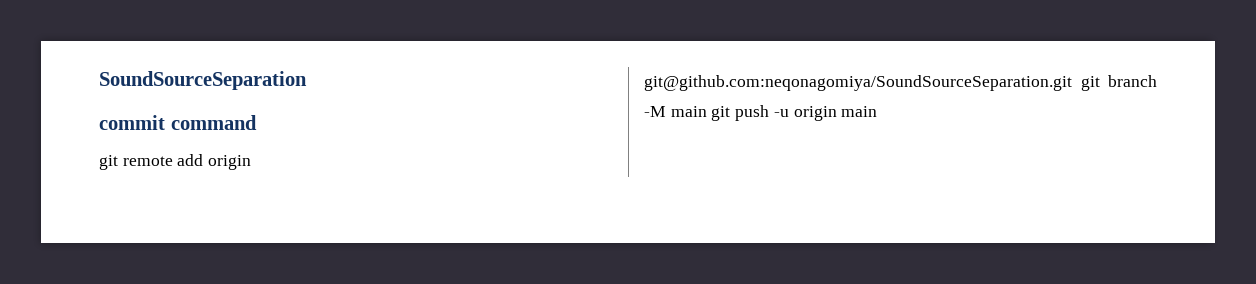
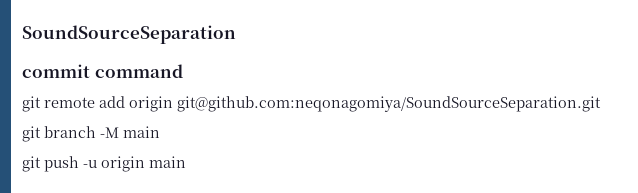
- git remote add origin git@github.com:neqonagomiya/SoundSourceSeparation.git git branch -M main git push -u origin main
+ git remote add origin git@github.com:neqonagomiya/SoundSourceSeparation.git
+ git branch -M main
+ git push -u origin main

